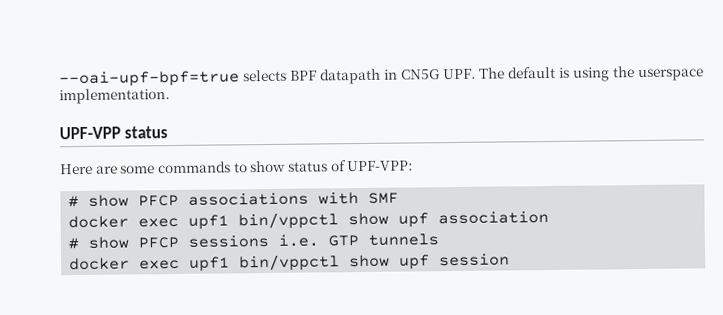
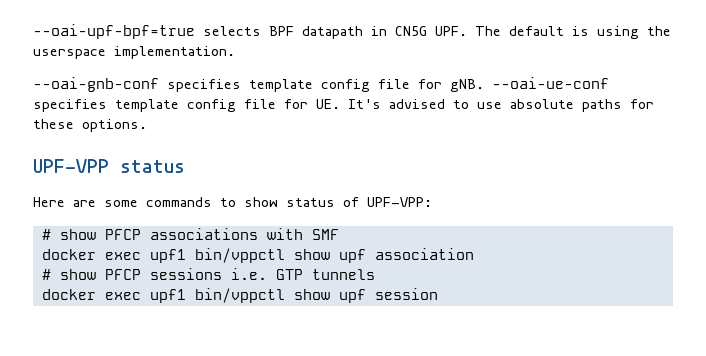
+ --oai-gnb-conf specifies template config file for gNB. --oai-ue-conf specifies template config file for UE. It's advised to use absolute paths for these options.

